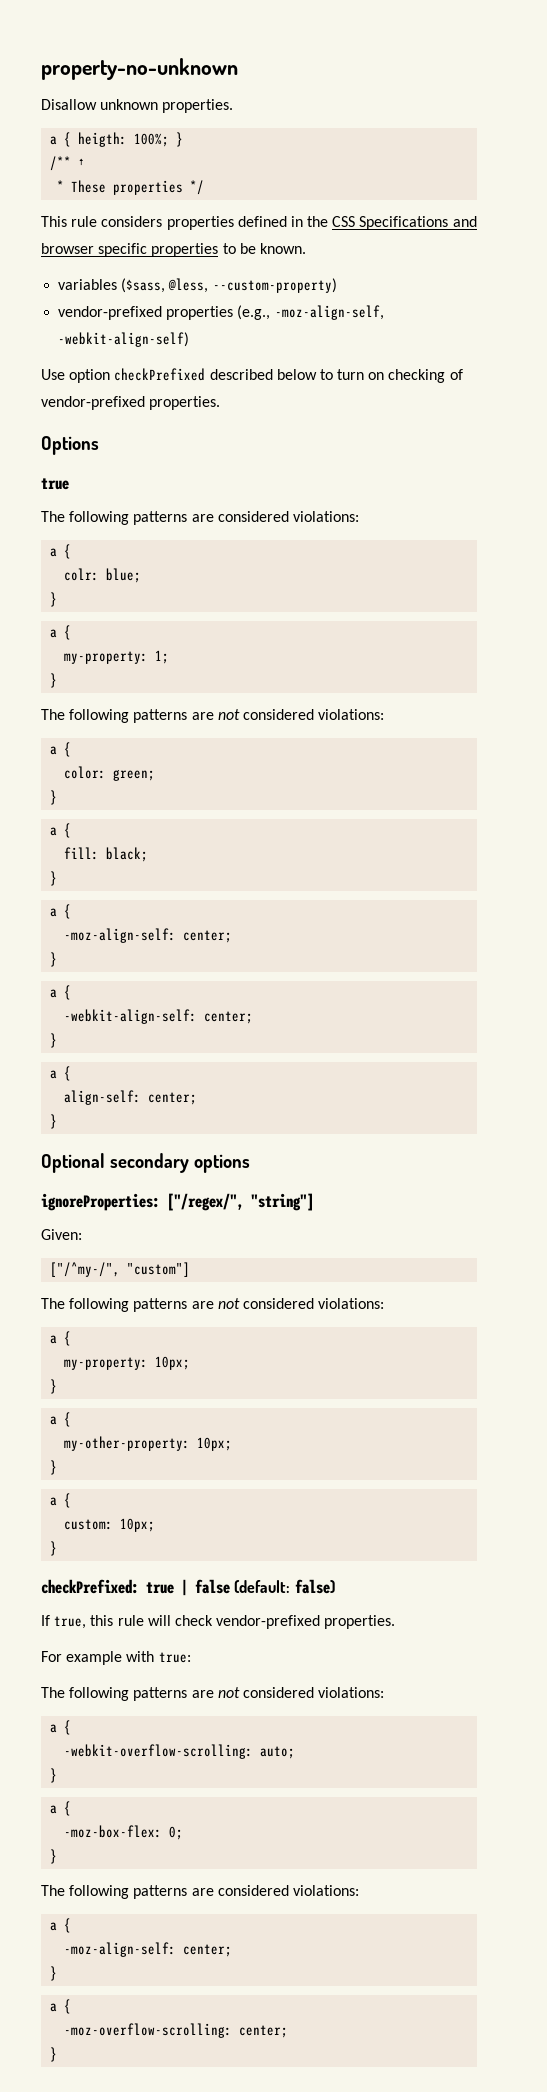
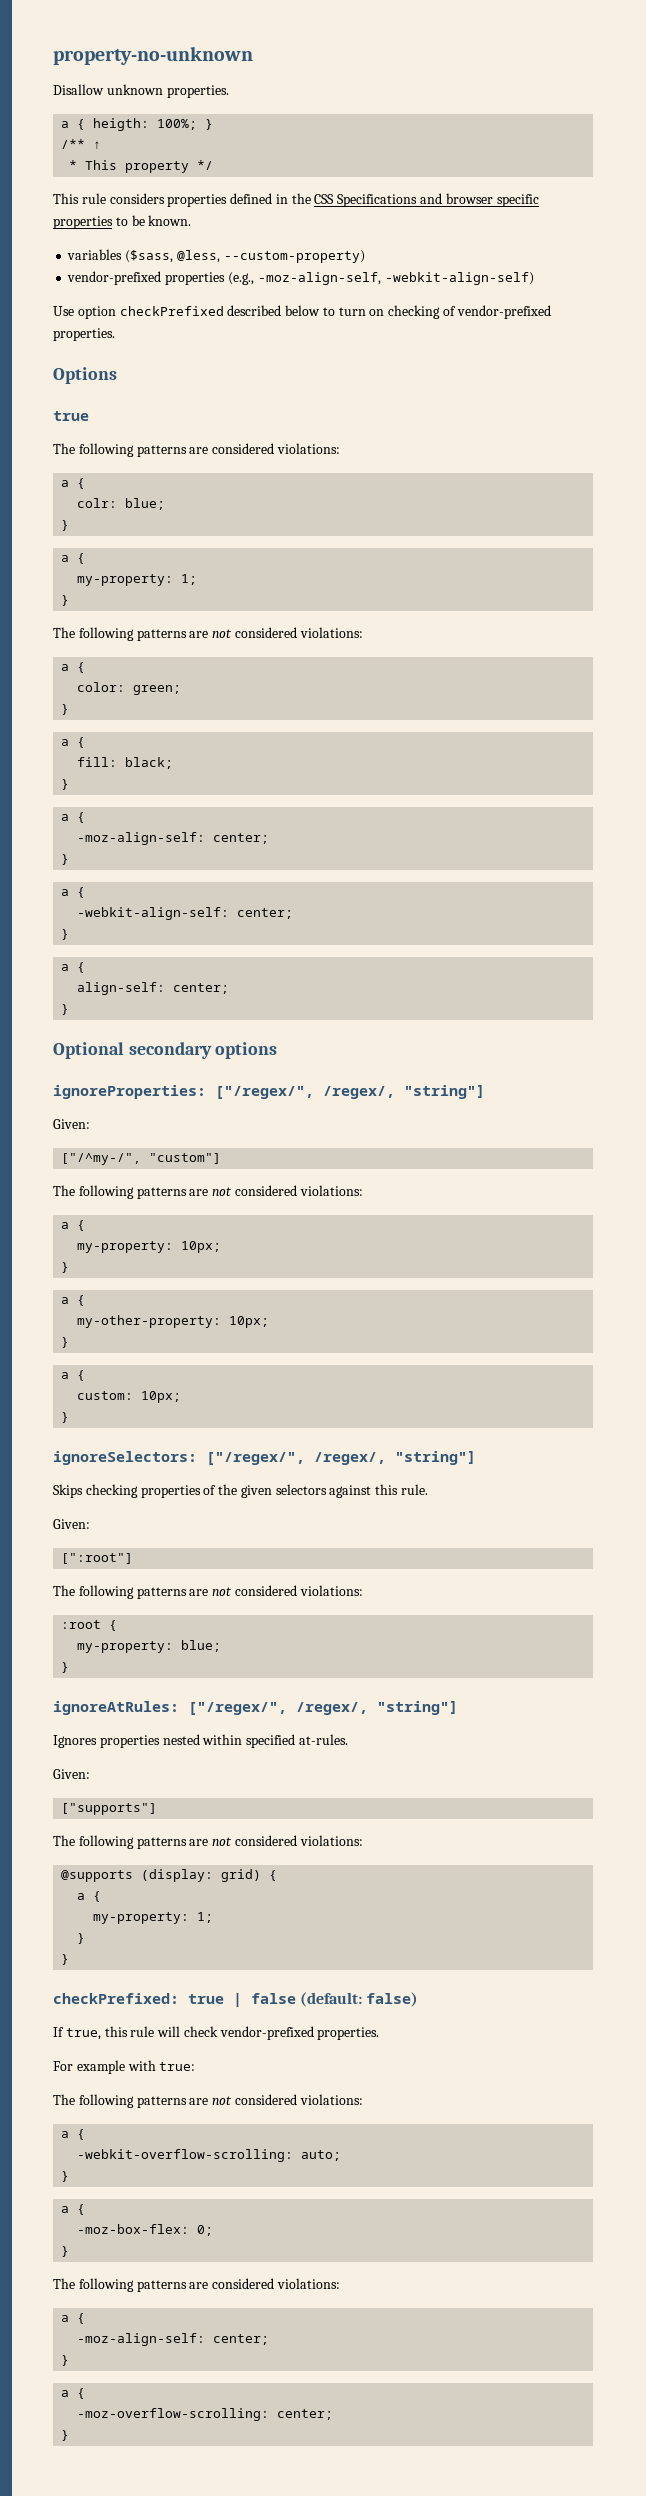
- * These properties */
+ * This property */
- ignoreProperties: ["/regex/", "string"]
+ ignoreProperties: ["/regex/", /regex/, "string"]
+ ignoreSelectors: ["/regex/", /regex/, "string"]
+ Skips checking properties of the given selectors against this rule.
+ Given:
+ [":root"]
+ The following patterns are not considered violations:
+ :root {
+ my-property: blue;
+ }
+ ignoreAtRules: ["/regex/", /regex/, "string"]
+ Ignores properties nested within specified at-rules.
+ Given:
+ ["supports"]
+ The following patterns are not considered violations:
+ @supports (display: grid) {
+ a {
+ my-property: 1;
+ }
+ }

